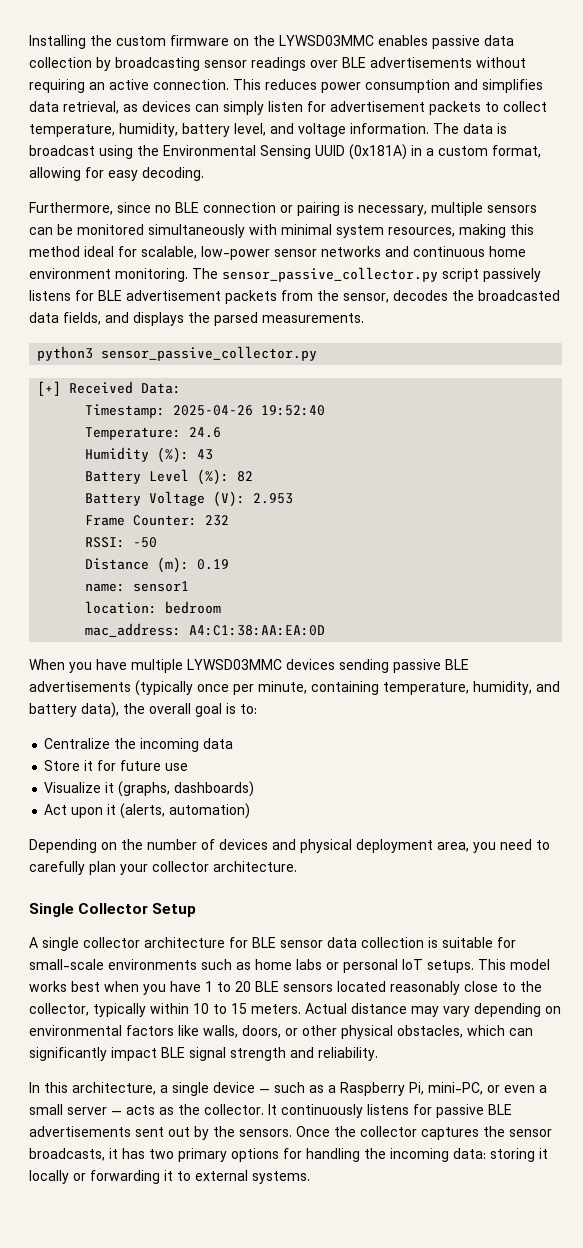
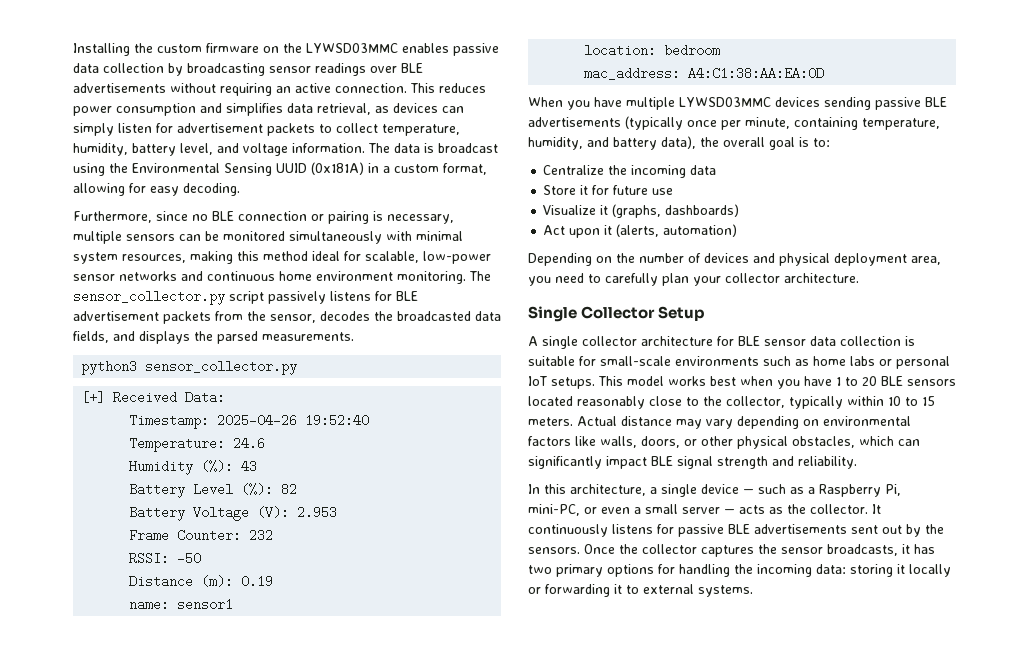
- The sensor_passive_collector.py script passively listens for BLE advertisement packets from the sensor, decodes the broadcasted data fields, and displays the parsed measurements.
+ The sensor_collector.py script passively listens for BLE advertisement packets from the sensor, decodes the broadcasted data fields, and displays the parsed measurements.
- python3 sensor_passive_collector.py
+ python3 sensor_collector.py

